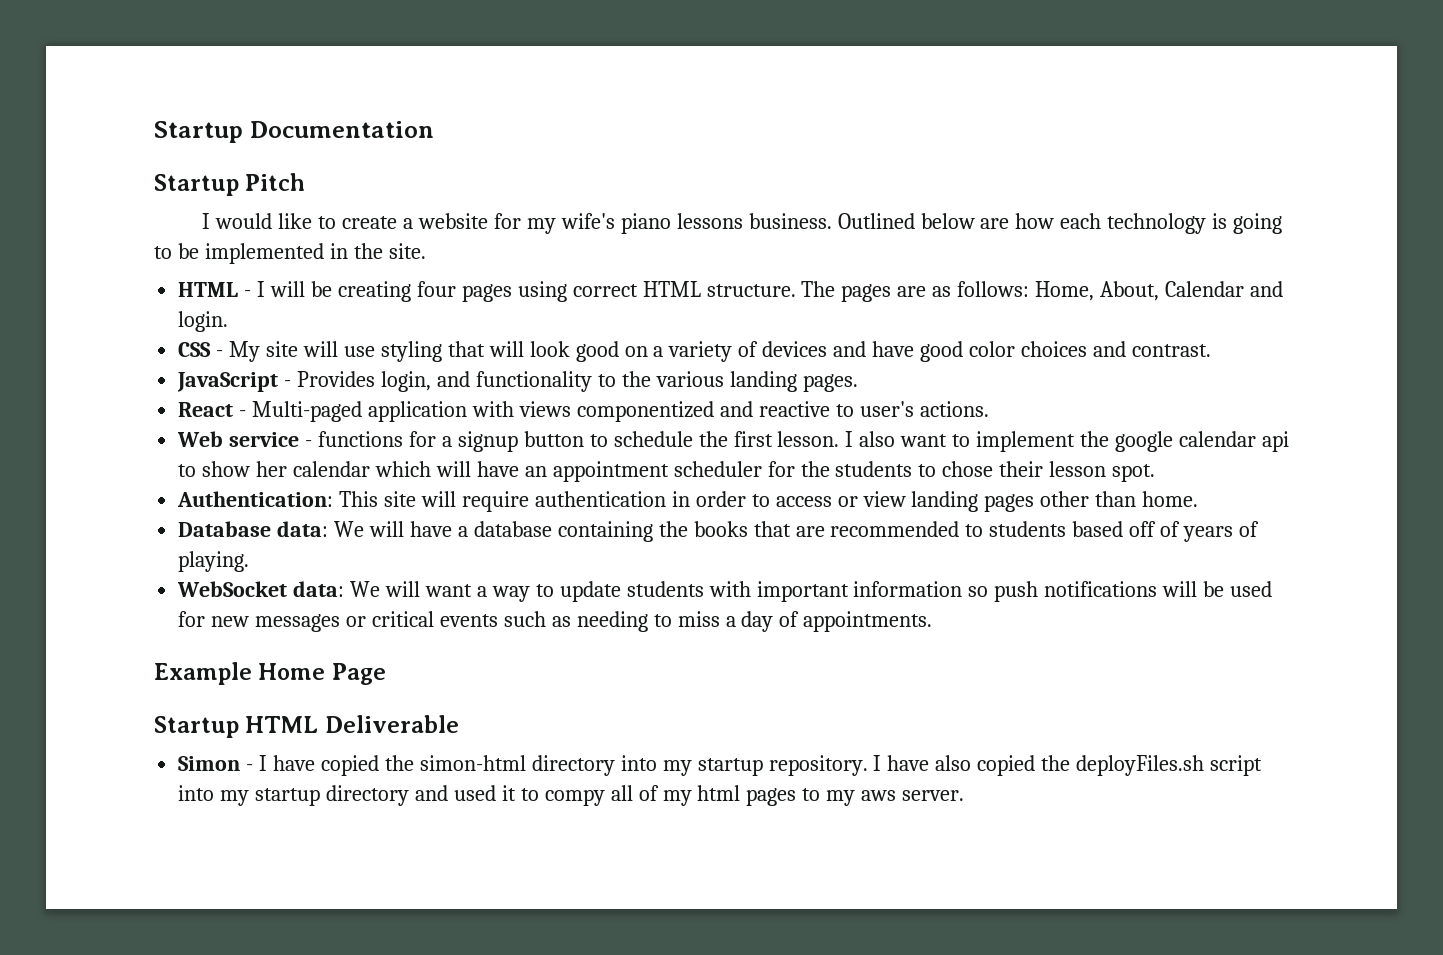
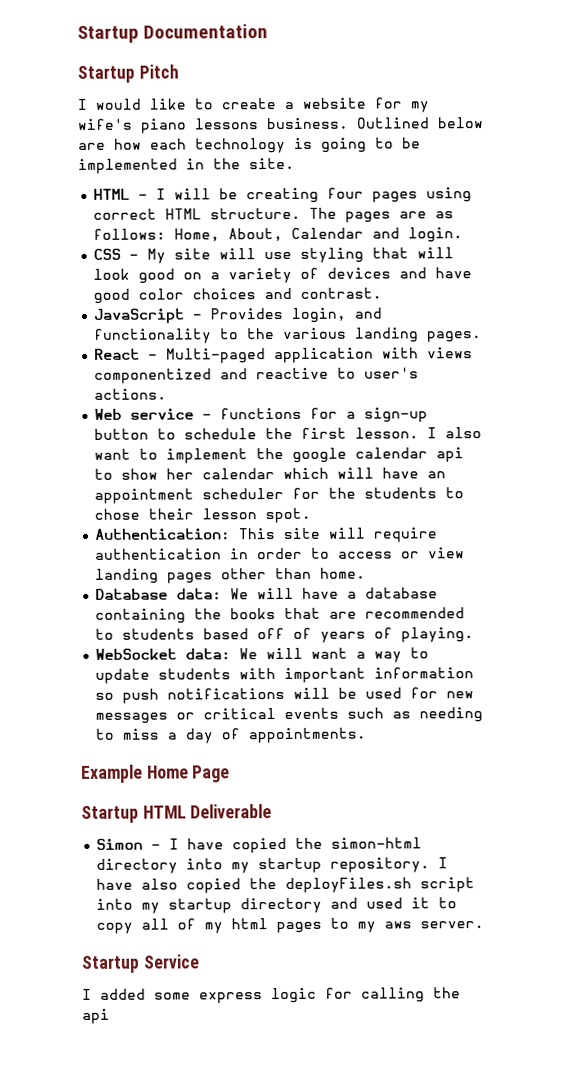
- Web service - functions for a signup button to schedule the first lesson.
+ Web service - functions for a sign-up button to schedule the first lesson.
- I have also copied the deployFiles.sh script into my startup directory and used it to compy all of my html pages to my aws server.
+ I have also copied the deployFiles.sh script into my startup directory and used it to copy all of my html pages to my aws server.
+ Startup Service
+ I added some express logic for calling the api

